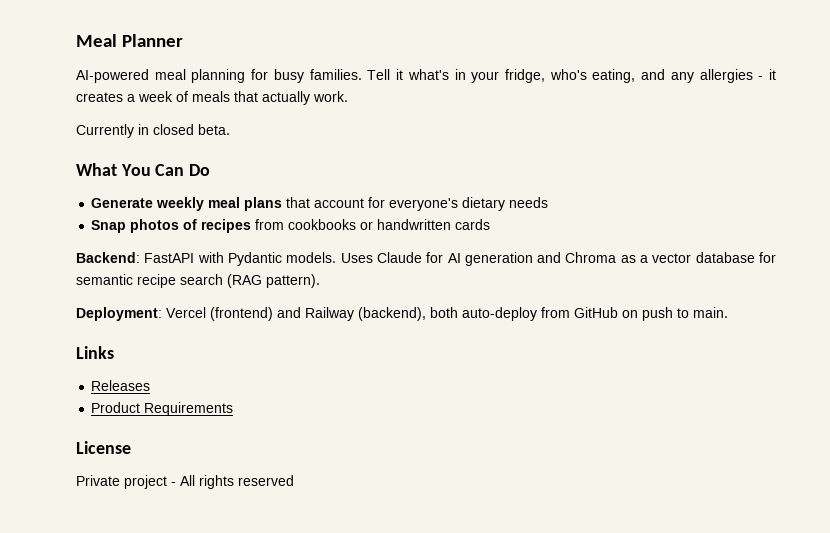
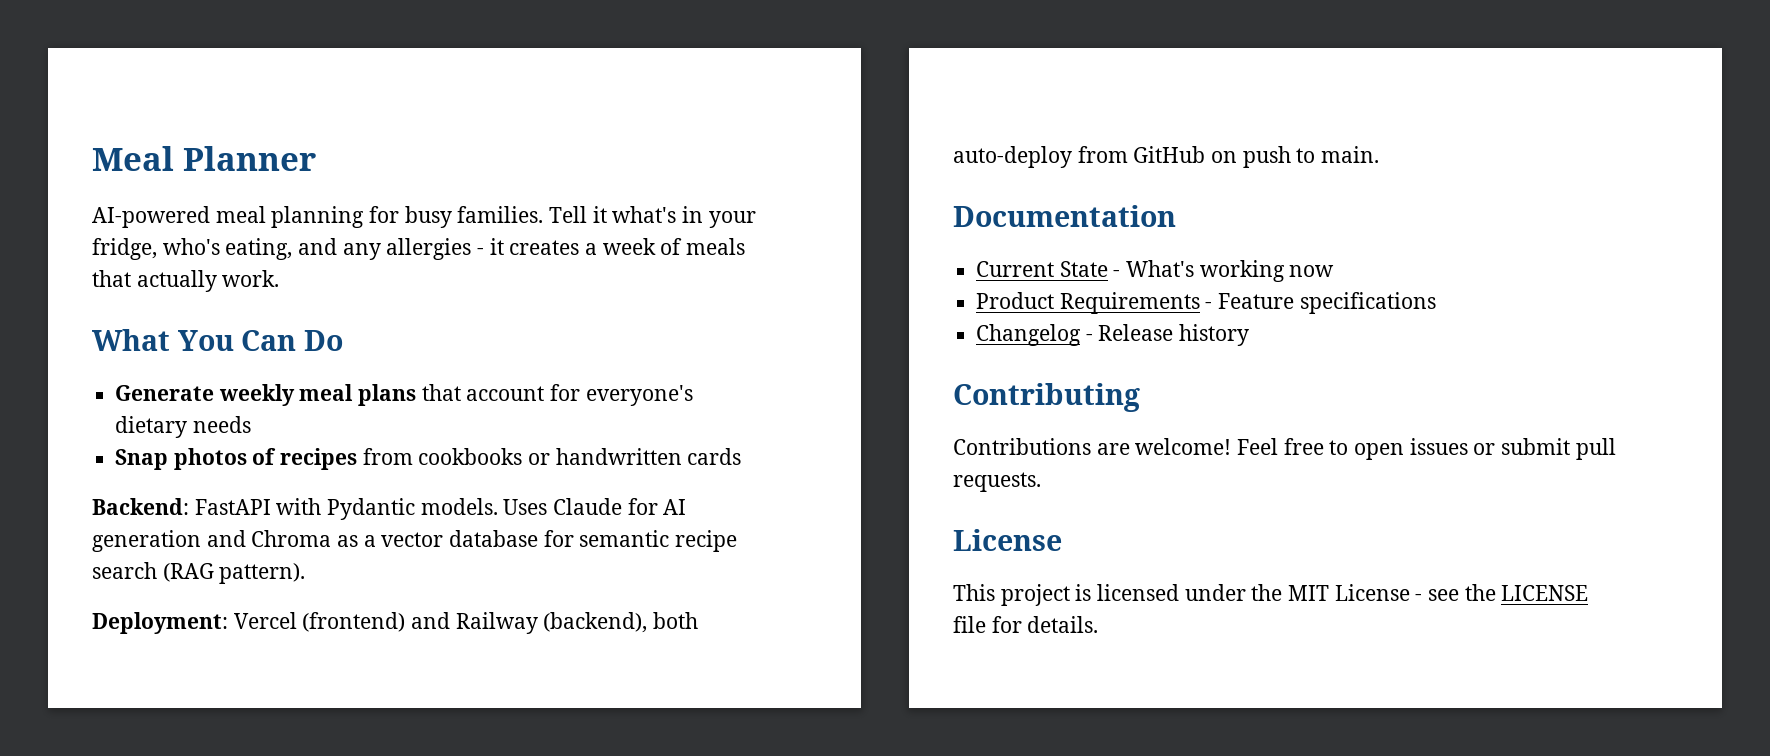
- Currently in closed beta.
- Links
- Releases
- Product Requirements
+ Documentation
+ Current State - What's working now
+ Product Requirements - Feature specifications
+ Changelog - Release history
+ Contributing
+ Contributions are welcome! Feel free to open issues or submit pull requests.
  License
- Private project - All rights reserved
+ This project is licensed under the MIT License - see the LICENSE file for details.

